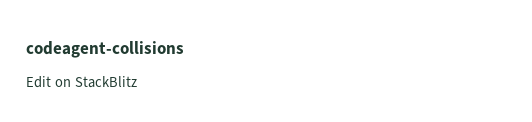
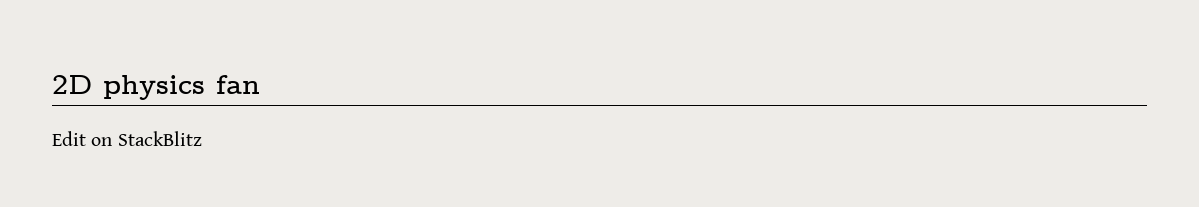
- codeagent-collisions
+ 2D physics fan

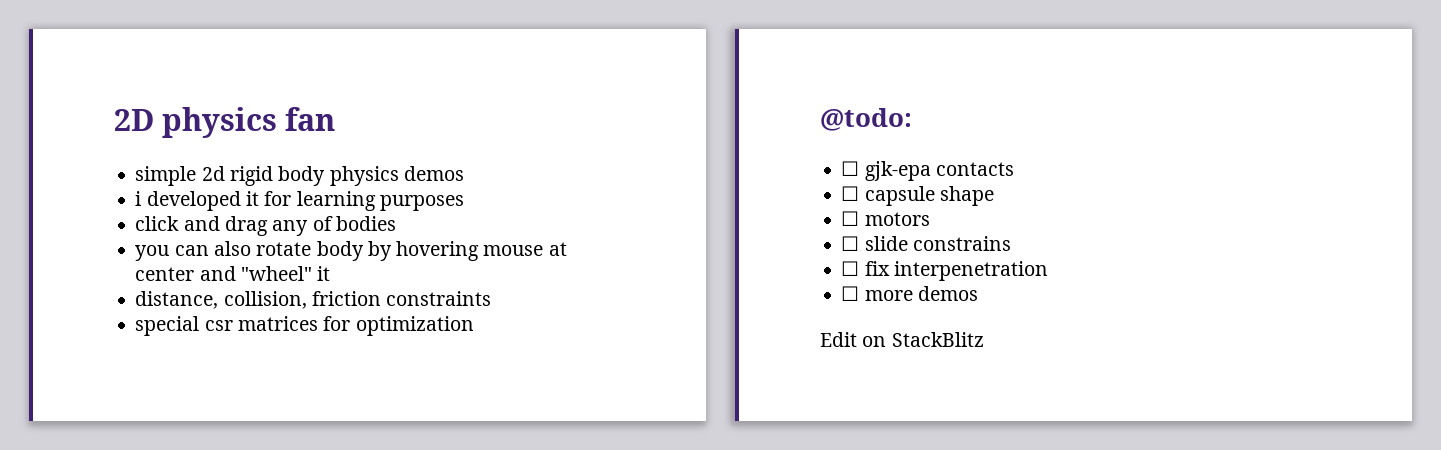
+ simple 2d rigid body physics demos
+ i developed it for learning purposes
+ click and drag any of bodies
+ you can also rotate body by hovering mouse at center and "wheel" it
+ distance, collision, friction constraints
+ special csr matrices for optimization
+ @todo:
+ ☐ gjk-epa contacts
+ ☐ capsule shape
+ ☐ motors
+ ☐ slide constrains
+ ☐ fix interpenetration
+ ☐ more demos

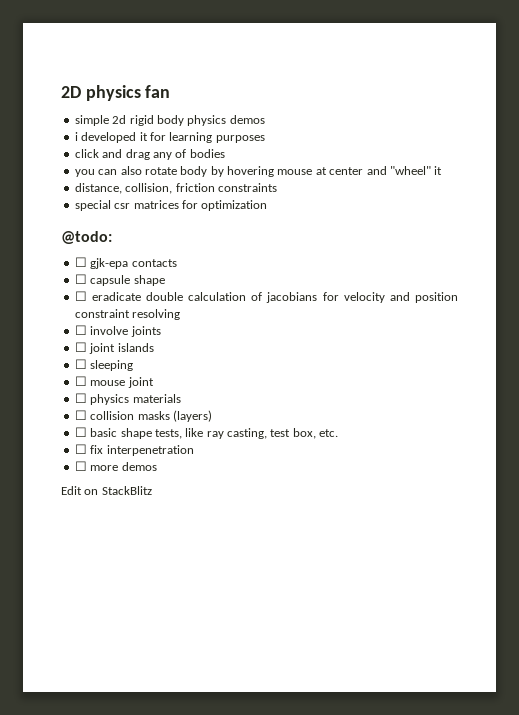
- ☐ motors
- ☐ slide constrains
+ ☐ eradicate double calculation of jacobians for velocity and position constraint resolving
+ ☐ involve joints
+ ☐ joint islands
+ ☐ sleeping
+ ☐ mouse joint
+ ☐ physics materials
+ ☐ collision masks (layers)
+ ☐ basic shape tests, like ray casting, test box, etc.

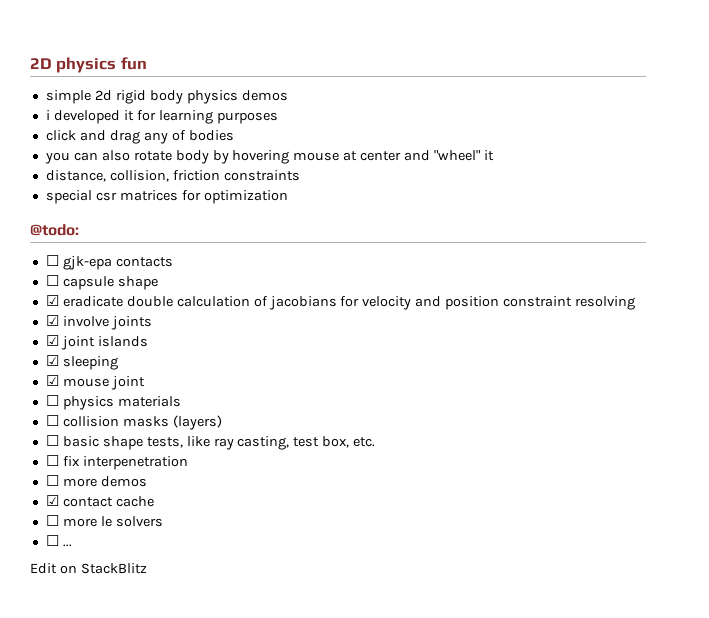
- 2D physics fan
+ 2D physics fun
- ☐ eradicate double calculation of jacobians for velocity and position constraint resolving
+ ☑ eradicate double calculation of jacobians for velocity and position constraint resolving
- ☐ involve joints
+ ☑ involve joints
- ☐ joint islands
+ ☑ joint islands
- ☐ sleeping
+ ☑ sleeping
- ☐ mouse joint
+ ☑ mouse joint
+ ☑ contact cache
+ ☐ more le solvers
+ ☐ ...

